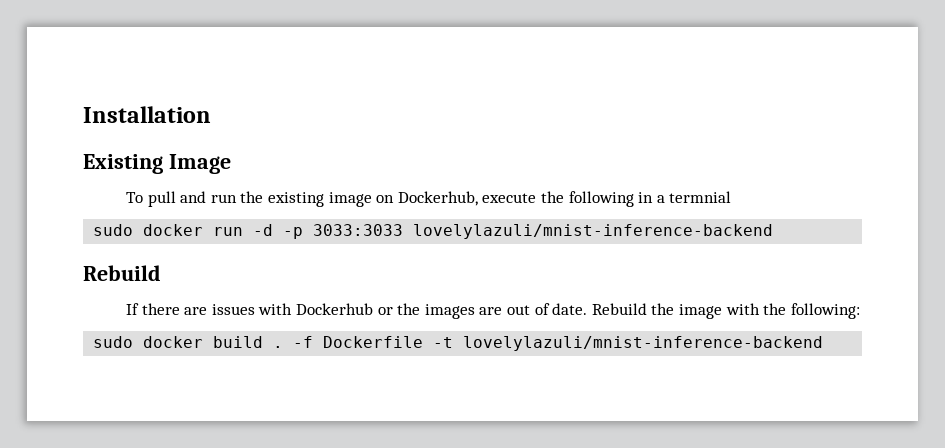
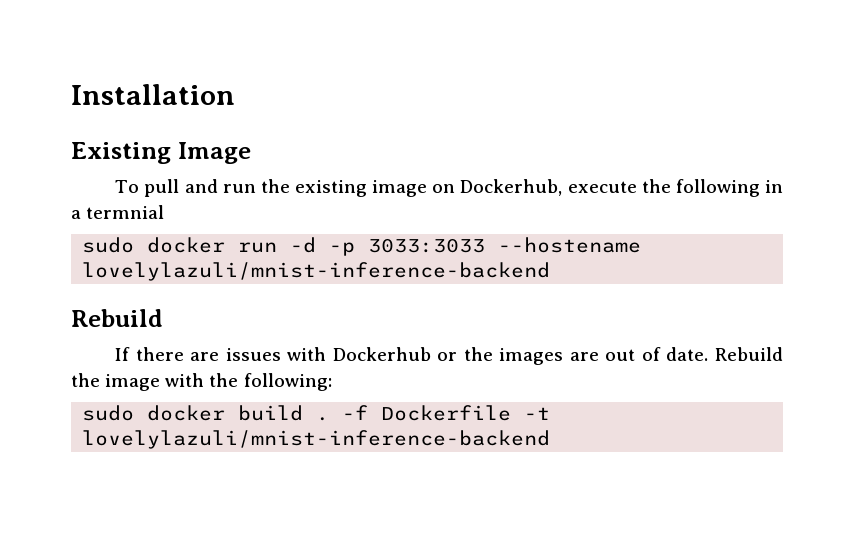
- sudo docker run -d -p 3033:3033 lovelylazuli/mnist-inference-backend
+ sudo docker run -d -p 3033:3033 --hostename lovelylazuli/mnist-inference-backend

